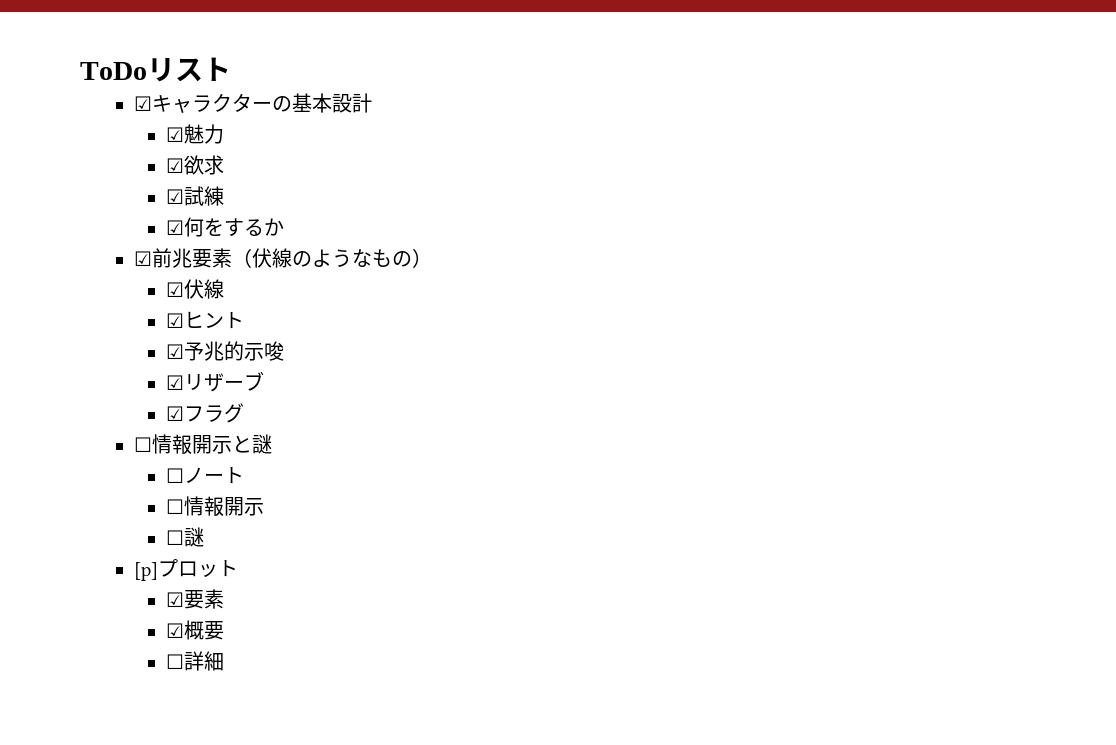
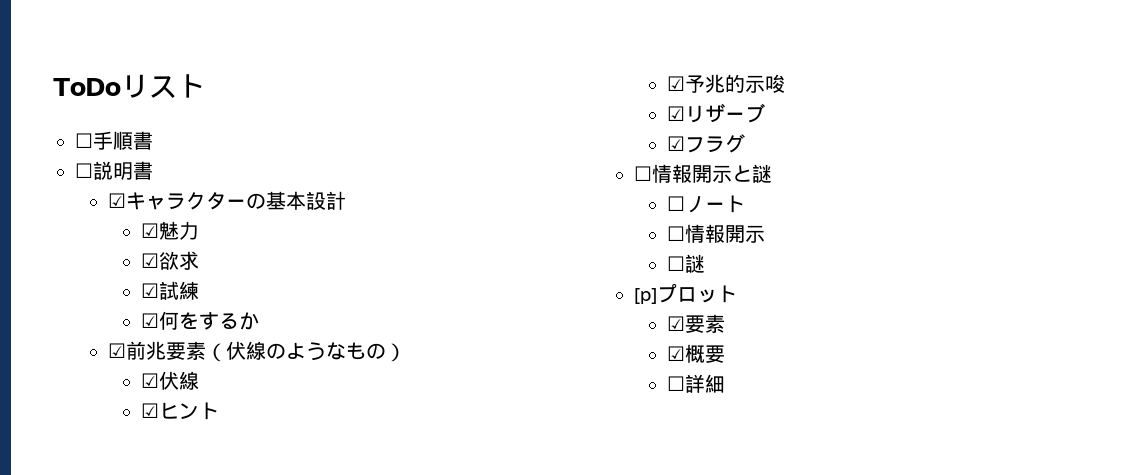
+ ☐手順書
+ ☐説明書

